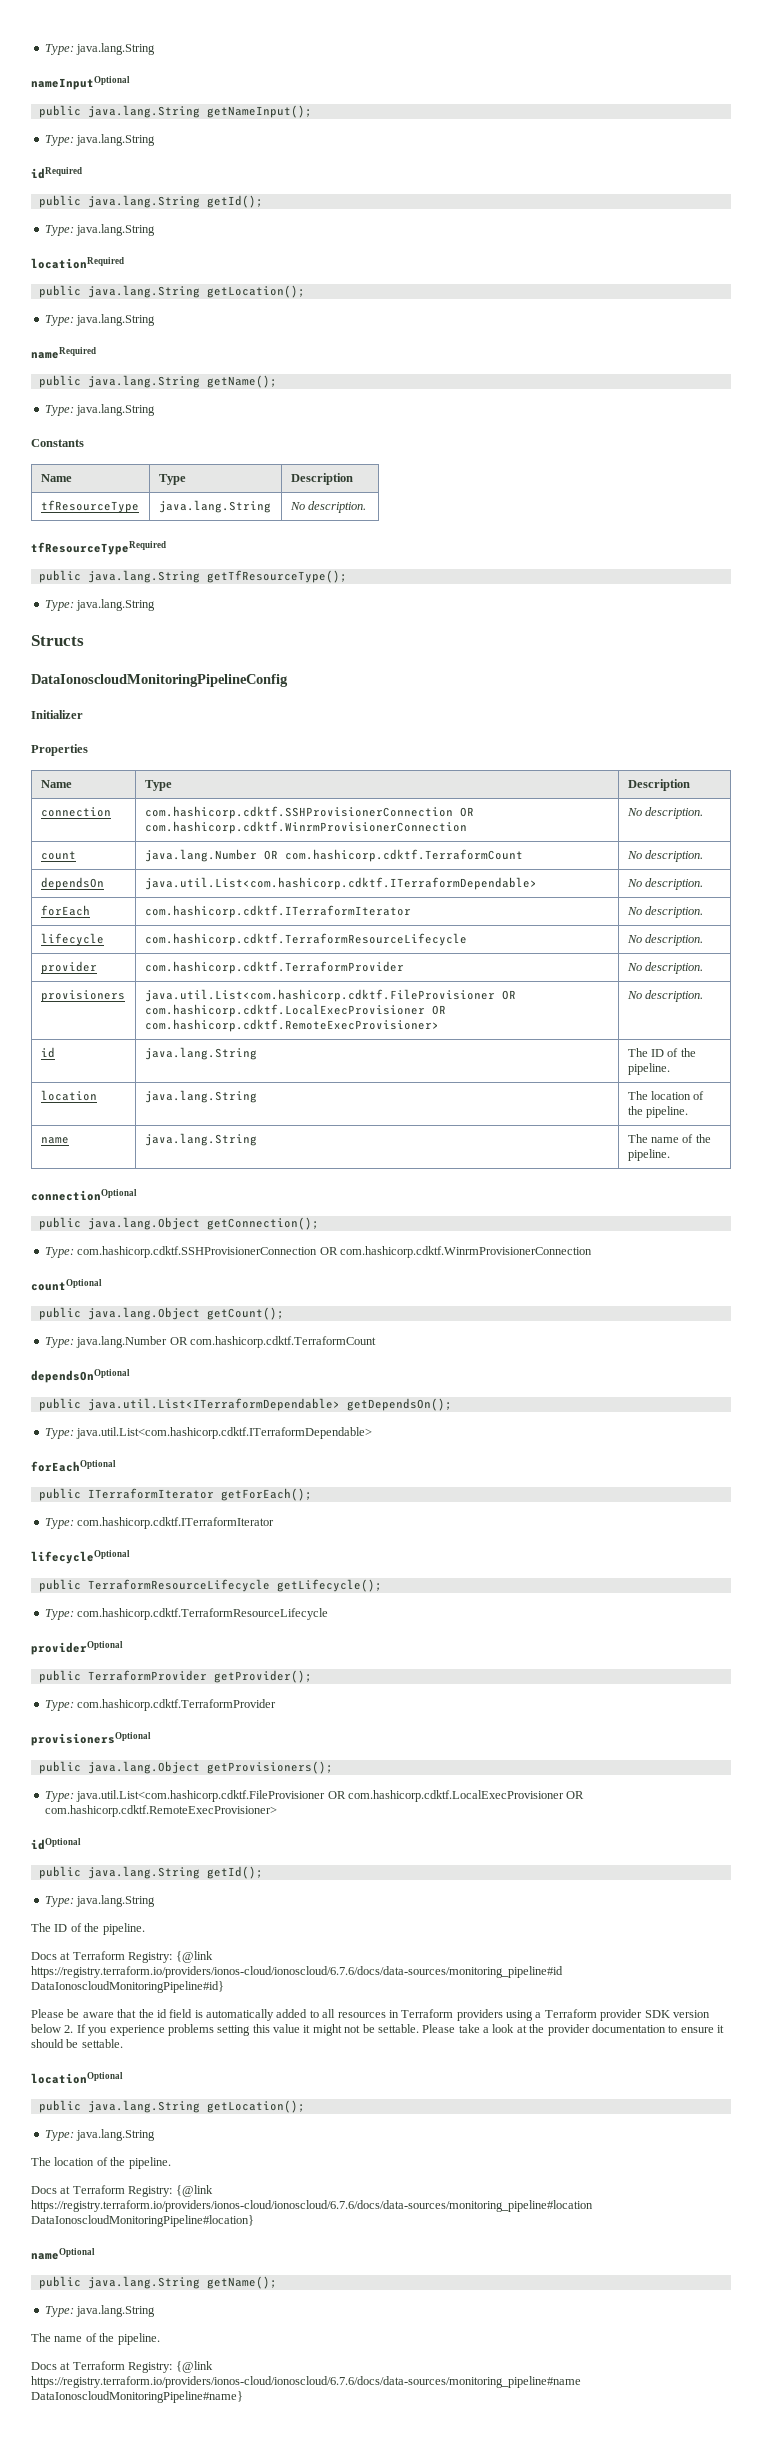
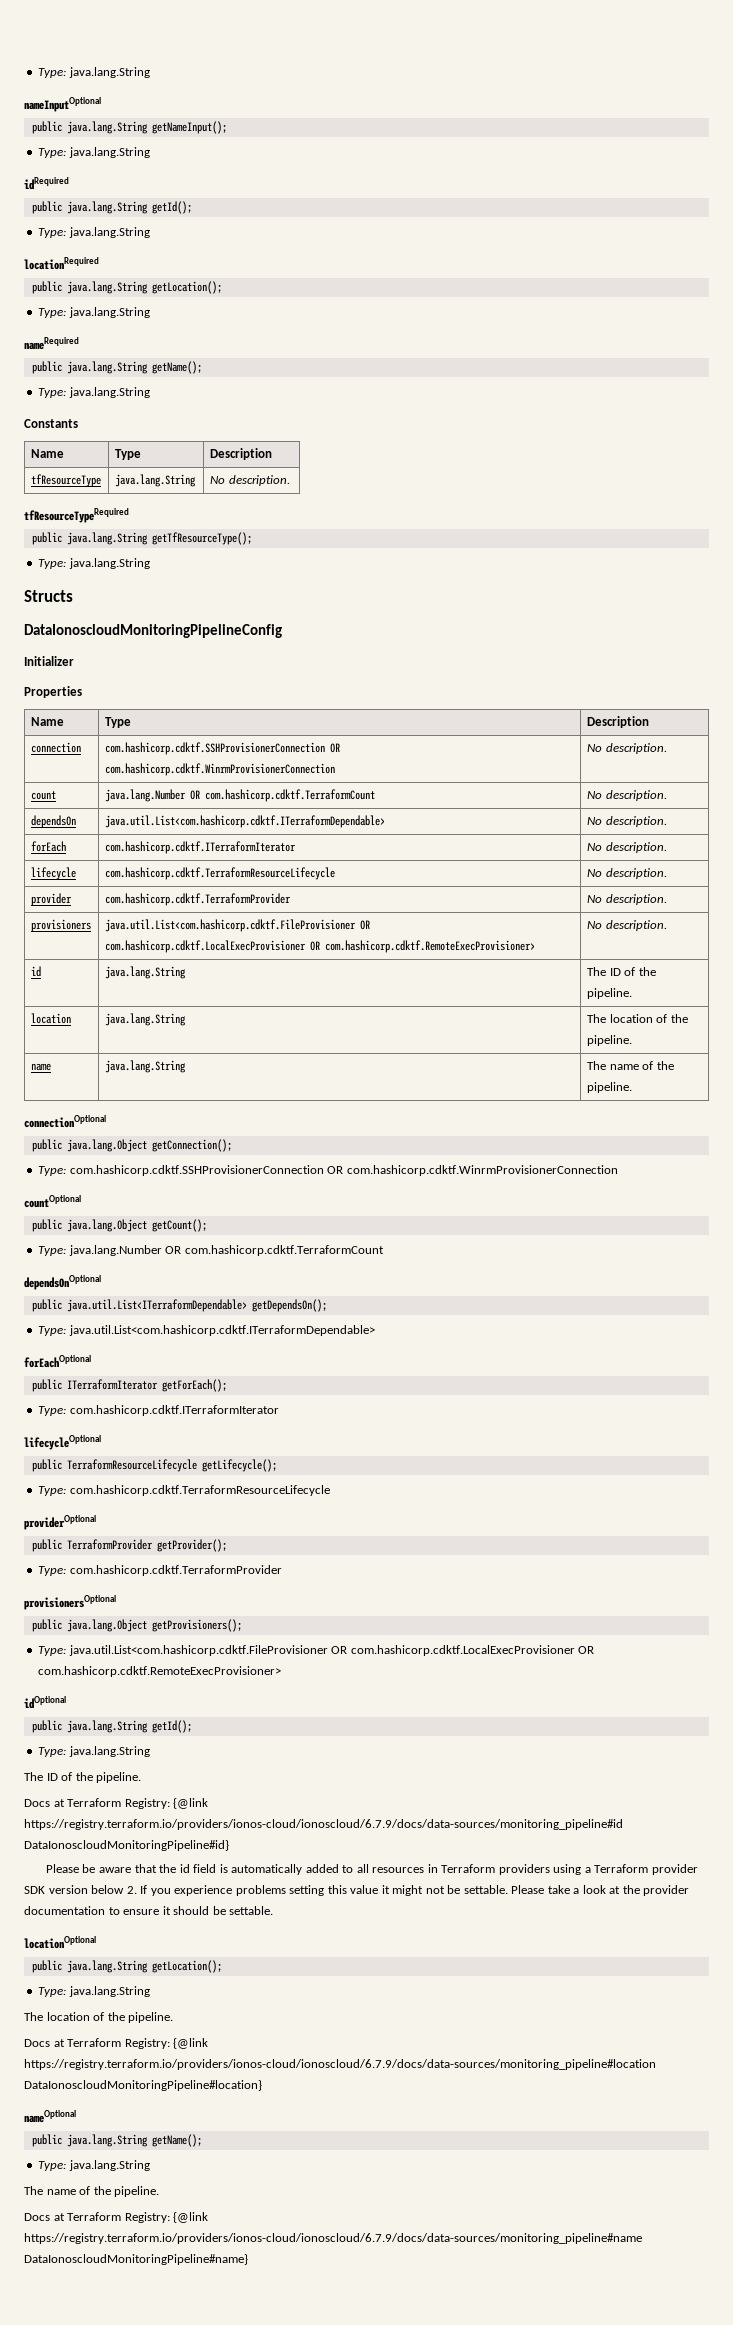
- Docs at Terraform Registry: {@link https://registry.terraform.io/providers/ionos-cloud/ionoscloud/6.7.6/docs/data-sources/monitoring_pipeline#id DataIonoscloudMonitoringPipeline#id}
+ Docs at Terraform Registry: {@link https://registry.terraform.io/providers/ionos-cloud/ionoscloud/6.7.9/docs/data-sources/monitoring_pipeline#id DataIonoscloudMonitoringPipeline#id}
- Docs at Terraform Registry: {@link https://registry.terraform.io/providers/ionos-cloud/ionoscloud/6.7.6/docs/data-sources/monitoring_pipeline#location DataIonoscloudMonitoringPipeline#location}
+ Docs at Terraform Registry: {@link https://registry.terraform.io/providers/ionos-cloud/ionoscloud/6.7.9/docs/data-sources/monitoring_pipeline#location DataIonoscloudMonitoringPipeline#location}
- Docs at Terraform Registry: {@link https://registry.terraform.io/providers/ionos-cloud/ionoscloud/6.7.6/docs/data-sources/monitoring_pipeline#name DataIonoscloudMonitoringPipeline#name}
+ Docs at Terraform Registry: {@link https://registry.terraform.io/providers/ionos-cloud/ionoscloud/6.7.9/docs/data-sources/monitoring_pipeline#name DataIonoscloudMonitoringPipeline#name}

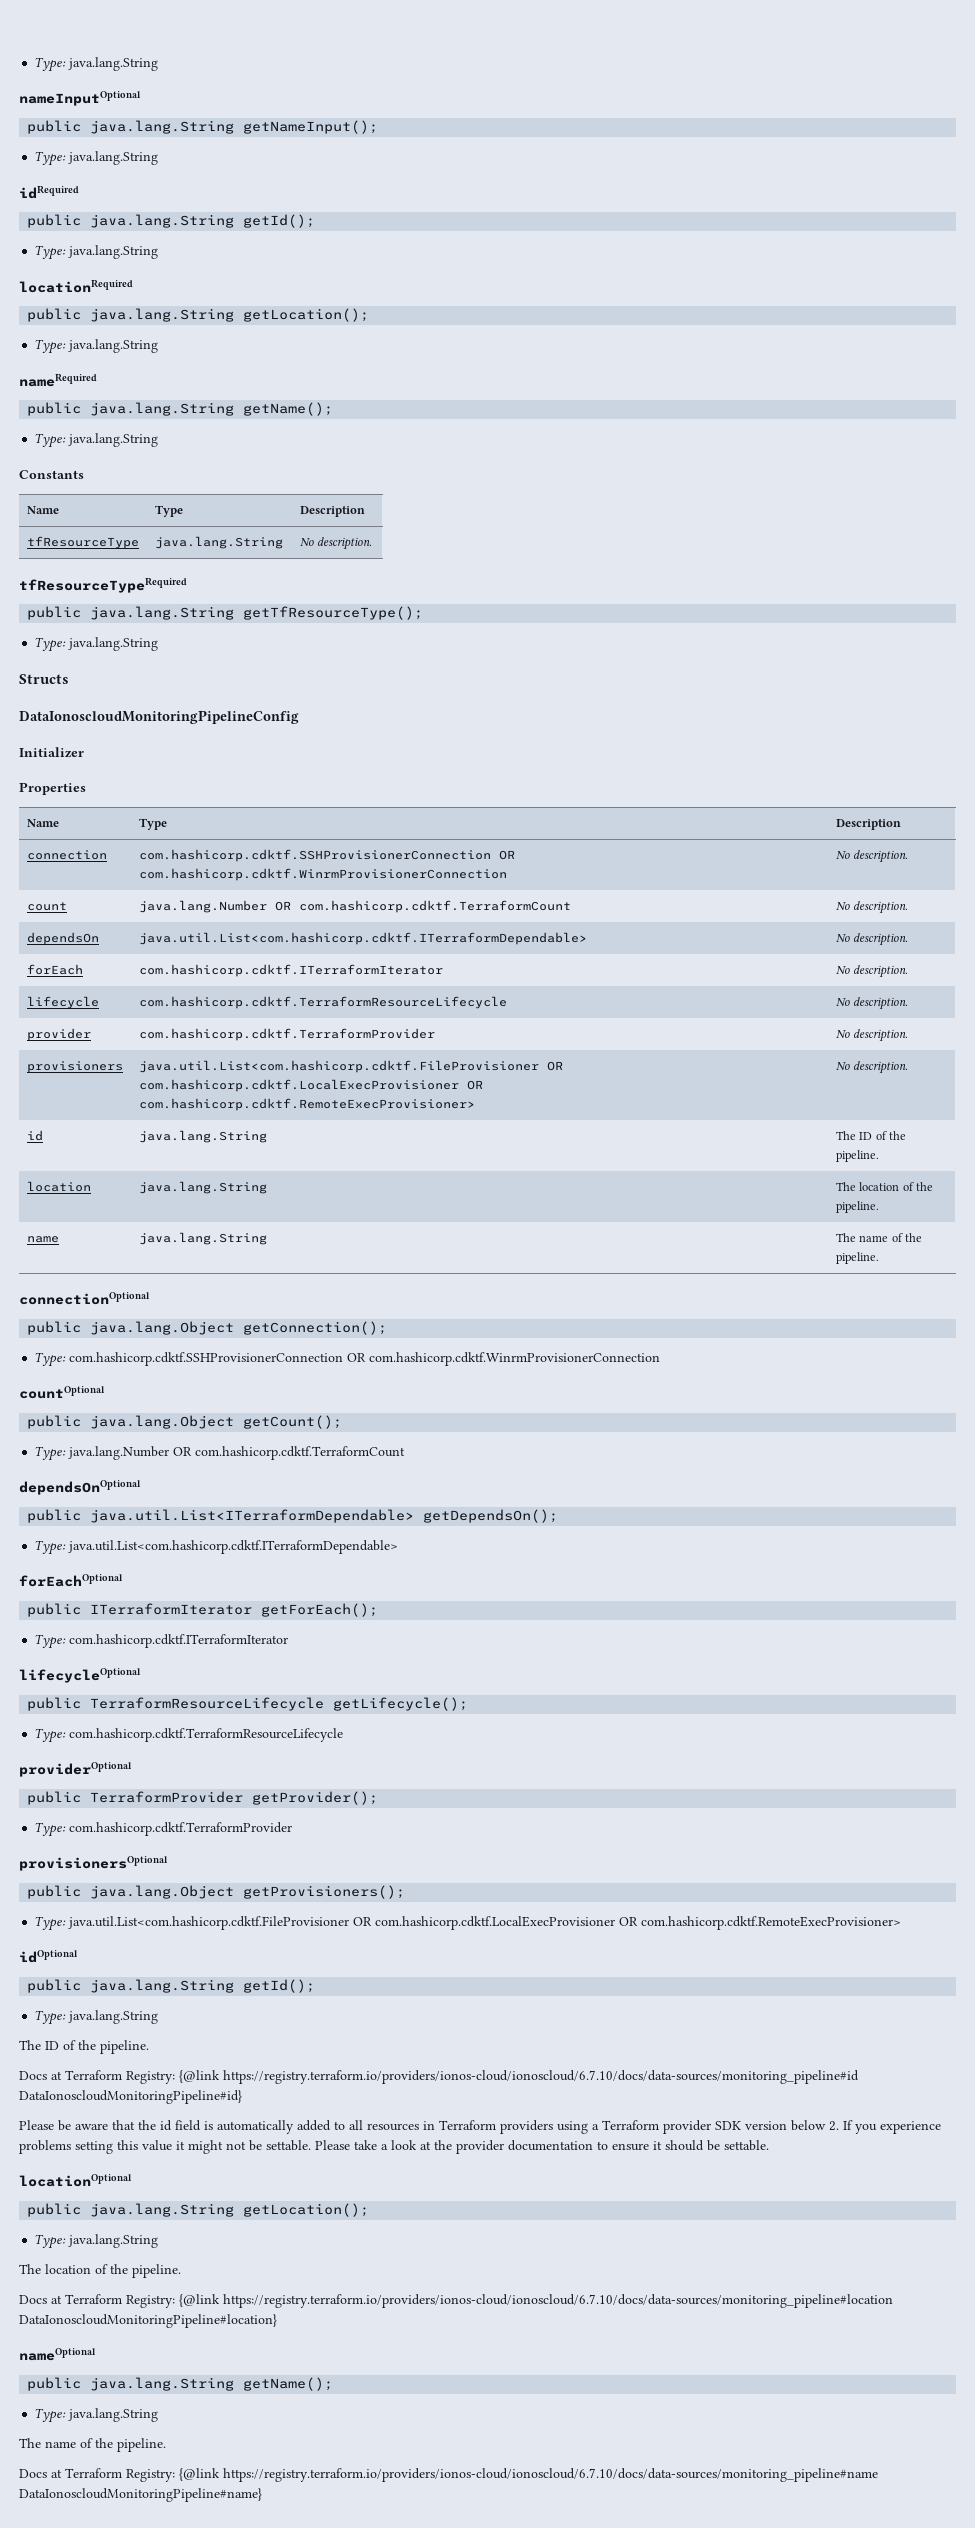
- Docs at Terraform Registry: {@link https://registry.terraform.io/providers/ionos-cloud/ionoscloud/6.7.9/docs/data-sources/monitoring_pipeline#id DataIonoscloudMonitoringPipeline#id}
+ Docs at Terraform Registry: {@link https://registry.terraform.io/providers/ionos-cloud/ionoscloud/6.7.10/docs/data-sources/monitoring_pipeline#id DataIonoscloudMonitoringPipeline#id}
- Docs at Terraform Registry: {@link https://registry.terraform.io/providers/ionos-cloud/ionoscloud/6.7.9/docs/data-sources/monitoring_pipeline#location DataIonoscloudMonitoringPipeline#location}
+ Docs at Terraform Registry: {@link https://registry.terraform.io/providers/ionos-cloud/ionoscloud/6.7.10/docs/data-sources/monitoring_pipeline#location DataIonoscloudMonitoringPipeline#location}
- Docs at Terraform Registry: {@link https://registry.terraform.io/providers/ionos-cloud/ionoscloud/6.7.9/docs/data-sources/monitoring_pipeline#name DataIonoscloudMonitoringPipeline#name}
+ Docs at Terraform Registry: {@link https://registry.terraform.io/providers/ionos-cloud/ionoscloud/6.7.10/docs/data-sources/monitoring_pipeline#name DataIonoscloudMonitoringPipeline#name}

